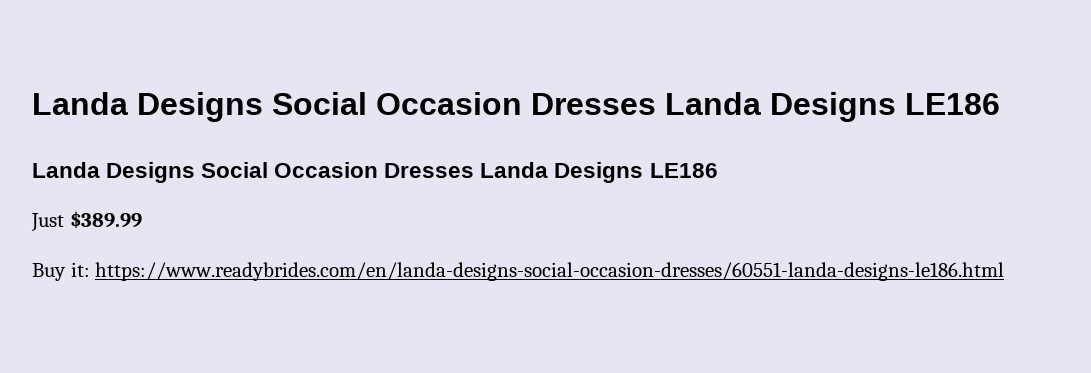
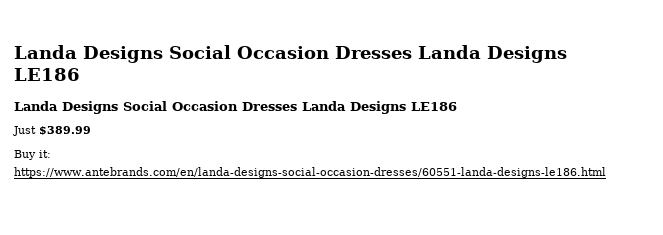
- Buy it: https://www.readybrides.com/en/landa-designs-social-occasion-dresses/60551-landa-designs-le186.html
+ Buy it: https://www.antebrands.com/en/landa-designs-social-occasion-dresses/60551-landa-designs-le186.html

